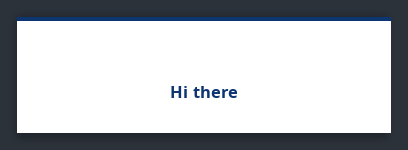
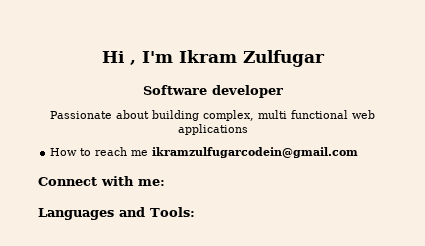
- Hi there
+ Hi , I'm Ikram Zulfugar
+ Software developer
+ Passionate about building complex, multi functional web applications
+ How to reach me ikramzulfugarcodein@gmail.com
+ Connect with me:
+ Languages and Tools:

